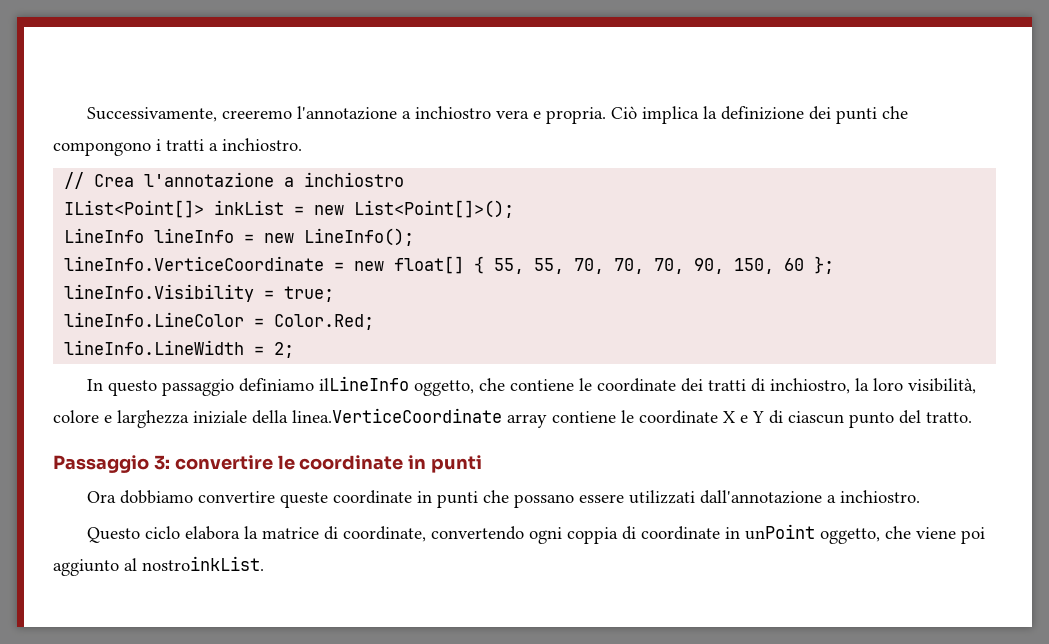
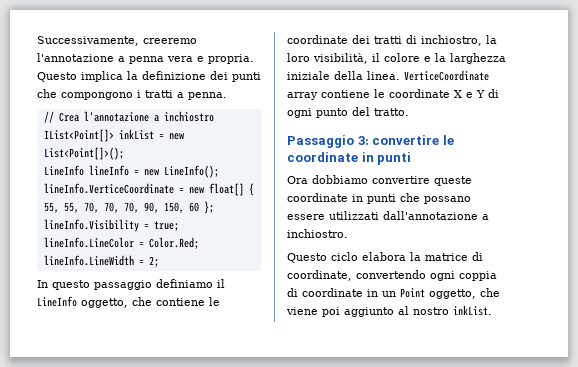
- Successivamente, creeremo l'annotazione a inchiostro vera e propria.
+ Successivamente, creeremo l'annotazione a penna vera e propria.
- Ciò implica la definizione dei punti che compongono i tratti a inchiostro.
+ Questo implica la definizione dei punti che compongono i tratti a penna.
- In questo passaggio definiamo ilLineInfo oggetto, che contiene le coordinate dei tratti di inchiostro, la loro visibilità, colore e larghezza iniziale della linea.VerticeCoordinate array contiene le coordinate X e Y di ciascun punto del tratto.
+ In questo passaggio definiamo il LineInfo oggetto, che contiene le coordinate dei tratti di inchiostro, la loro visibilità, il colore e la larghezza iniziale della linea. VerticeCoordinate array contiene le coordinate X e Y di ogni punto del tratto.
- Questo ciclo elabora la matrice di coordinate, convertendo ogni coppia di coordinate in unPoint oggetto, che viene poi aggiunto al nostroinkList.
+ Questo ciclo elabora la matrice di coordinate, convertendo ogni coppia di coordinate in un Point oggetto, che viene poi aggiunto al nostro inkList.

